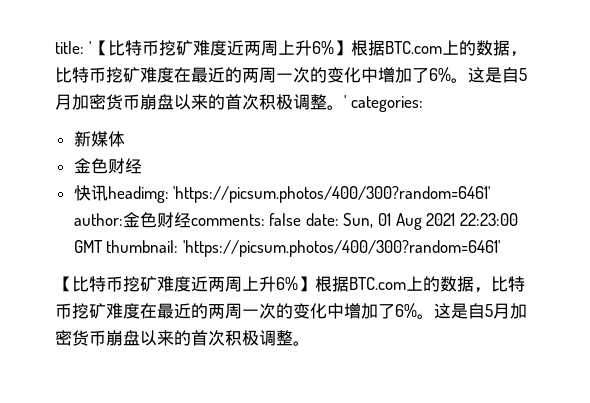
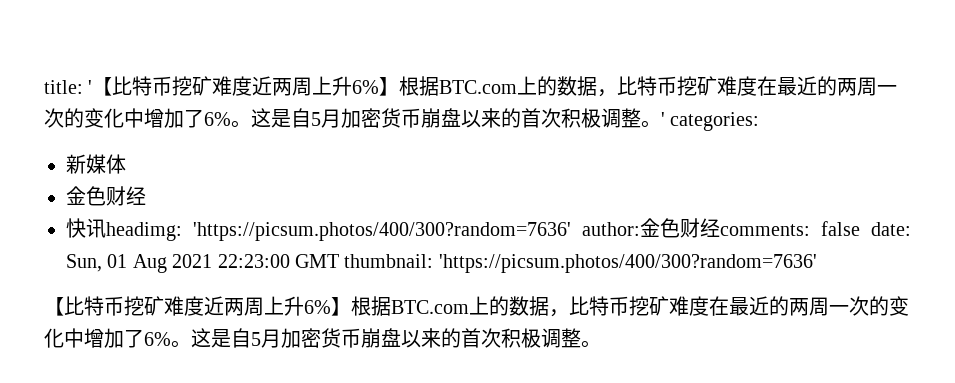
- 快讯headimg: 'https://picsum.photos/400/300?random=6461' author:金色财经comments: false date: Sun, 01 Aug 2021 22:23:00 GMT thumbnail: 'https://picsum.photos/400/300?random=6461'
+ 快讯headimg: 'https://picsum.photos/400/300?random=7636' author:金色财经comments: false date: Sun, 01 Aug 2021 22:23:00 GMT thumbnail: 'https://picsum.photos/400/300?random=7636'

